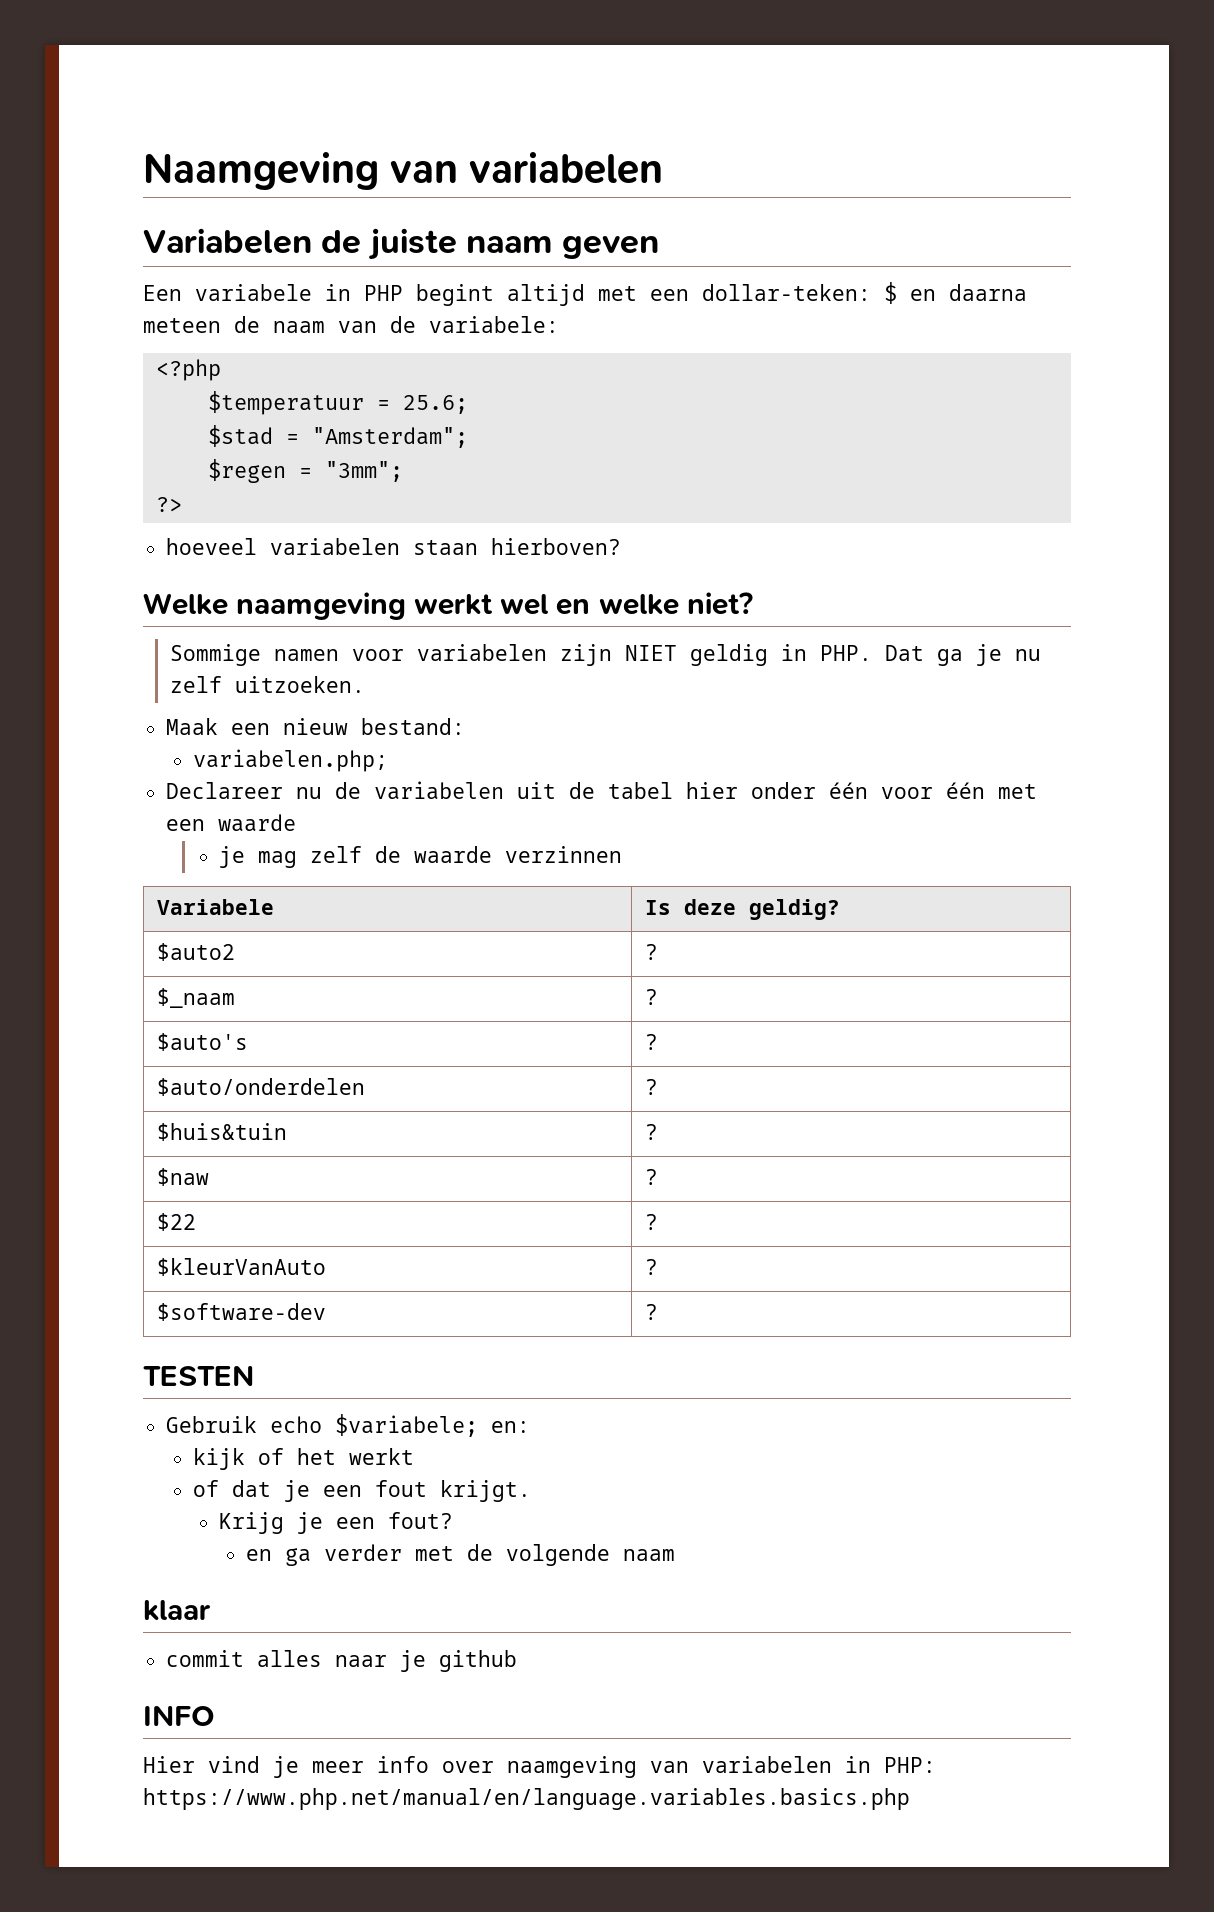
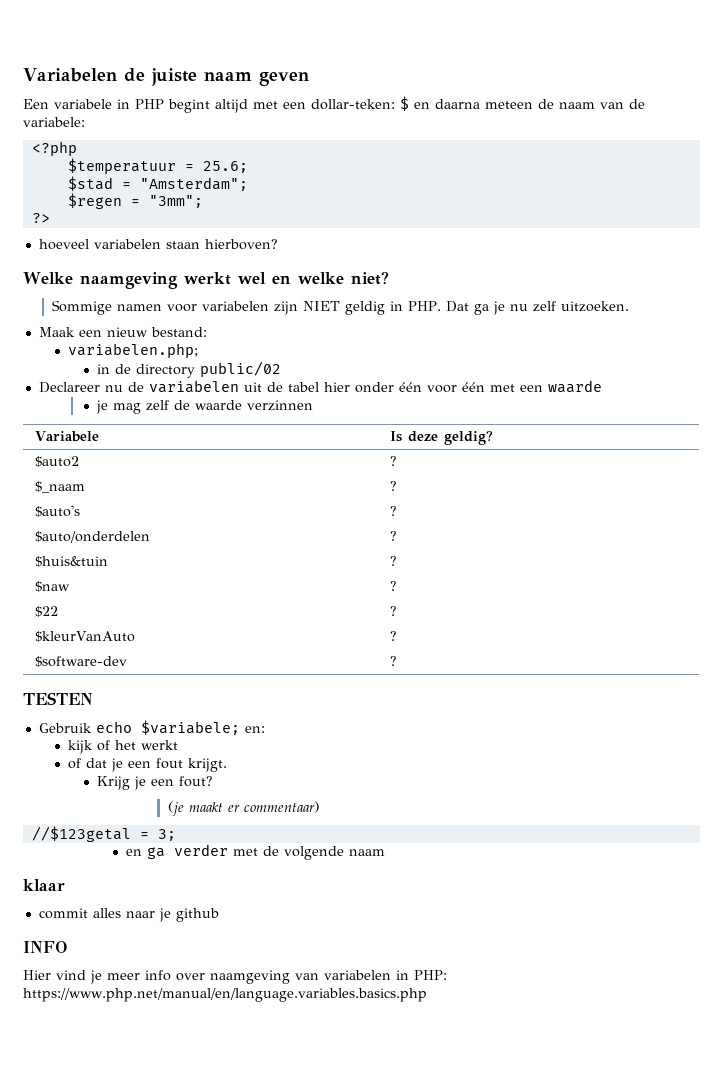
- Naamgeving van variabelen
+ in de directory public/02
+ (je maakt er commentaar)
+ //$123getal = 3;

